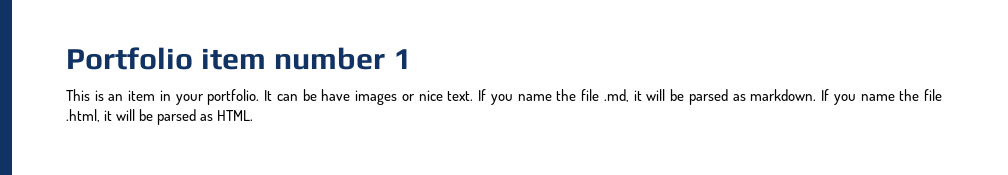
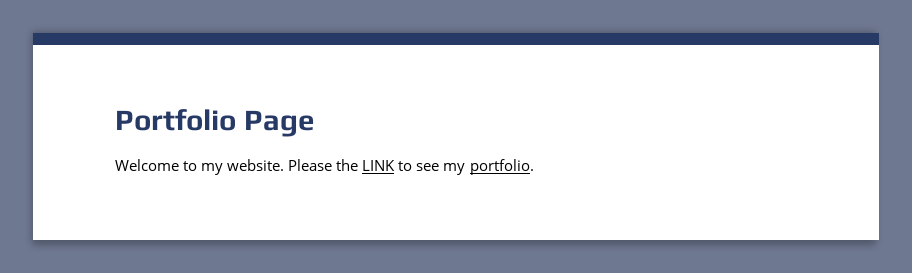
- Portfolio item number 1
- This is an item in your portfolio. It can be have images or nice text. If you name the file .md, it will be parsed as markdown. If you name the file .html, it will be parsed as HTML.
+ Portfolio Page
+ Welcome to my website. Please the LINK to see my portfolio.

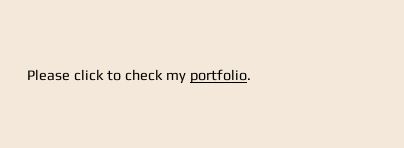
- Portfolio Page
- Welcome to my website. Please the LINK to see my portfolio.
+ Please click to check my portfolio.

